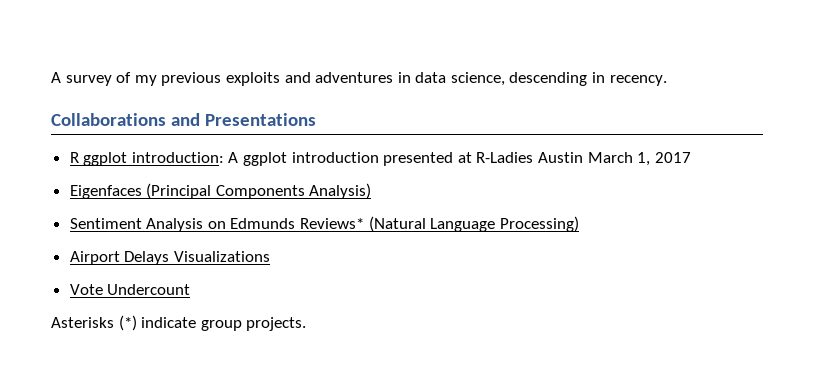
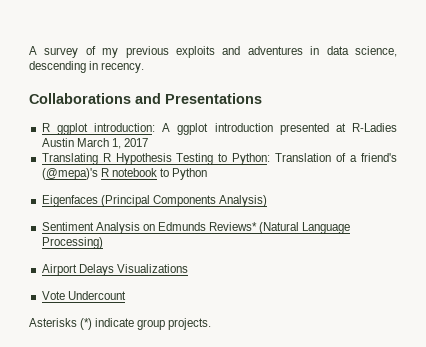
+ Translating R Hypothesis Testing to Python: Translation of a friend's (@mepa)'s R notebook to Python

